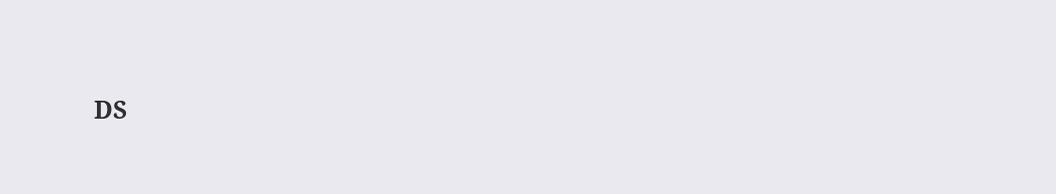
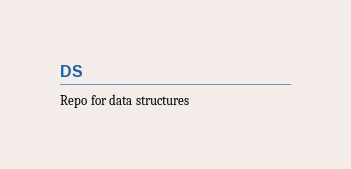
+ Repo for data structures

